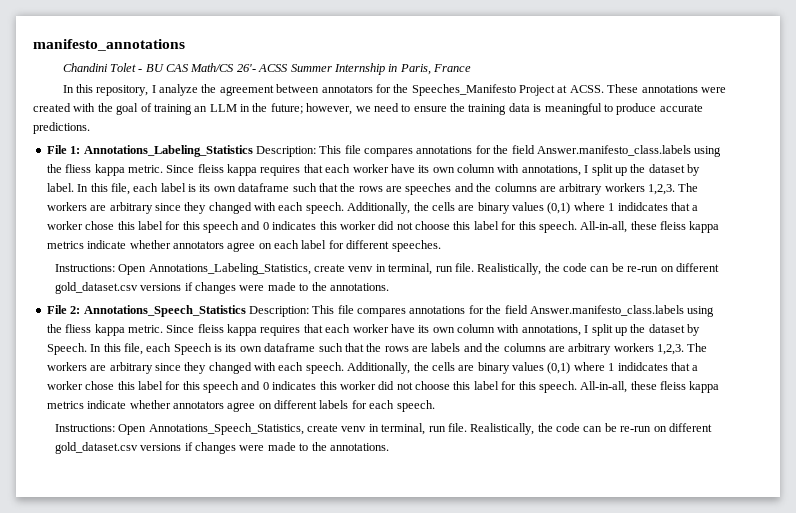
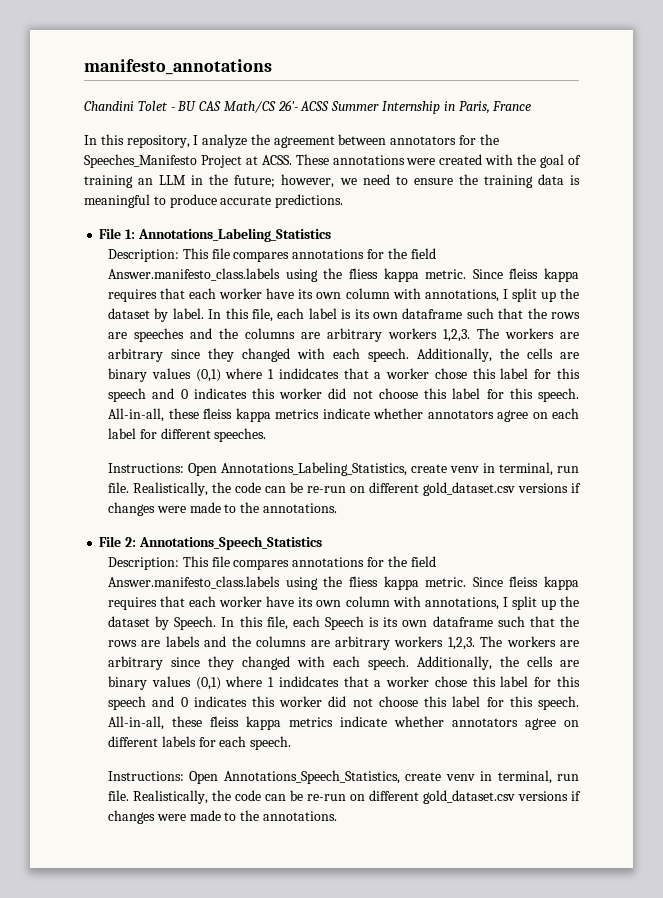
- File 1: Annotations_Labeling_Statistics Description: This file compares annotations for the field Answer.manifesto_class.labels using the fliess kappa metric.
+ File 1: Annotations_Labeling_Statistics
+ Description: This file compares annotations for the field Answer.manifesto_class.labels using the fliess kappa metric.
- File 2: Annotations_Speech_Statistics Description: This file compares annotations for the field Answer.manifesto_class.labels using the fliess kappa metric.
+ File 2: Annotations_Speech_Statistics
+ Description: This file compares annotations for the field Answer.manifesto_class.labels using the fliess kappa metric.

